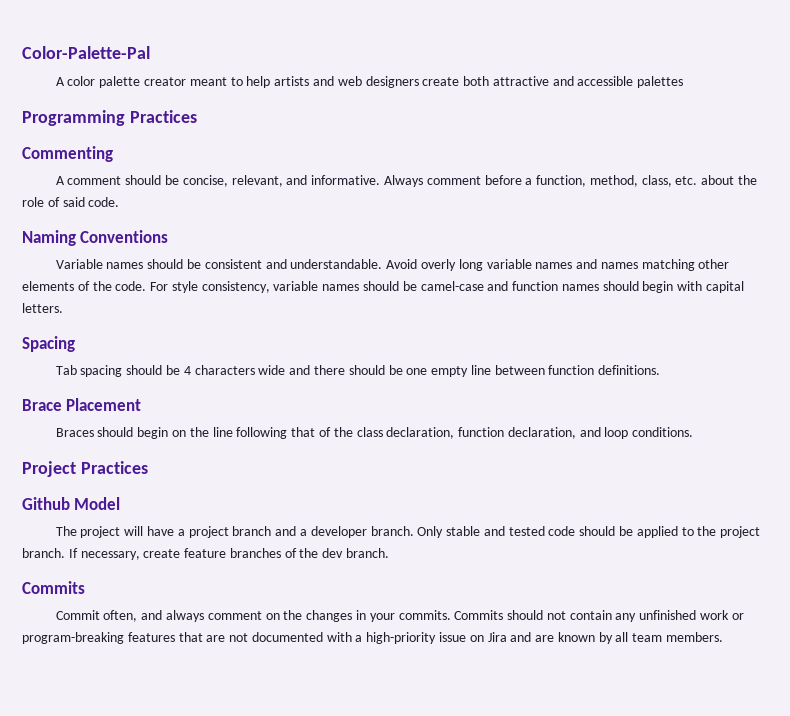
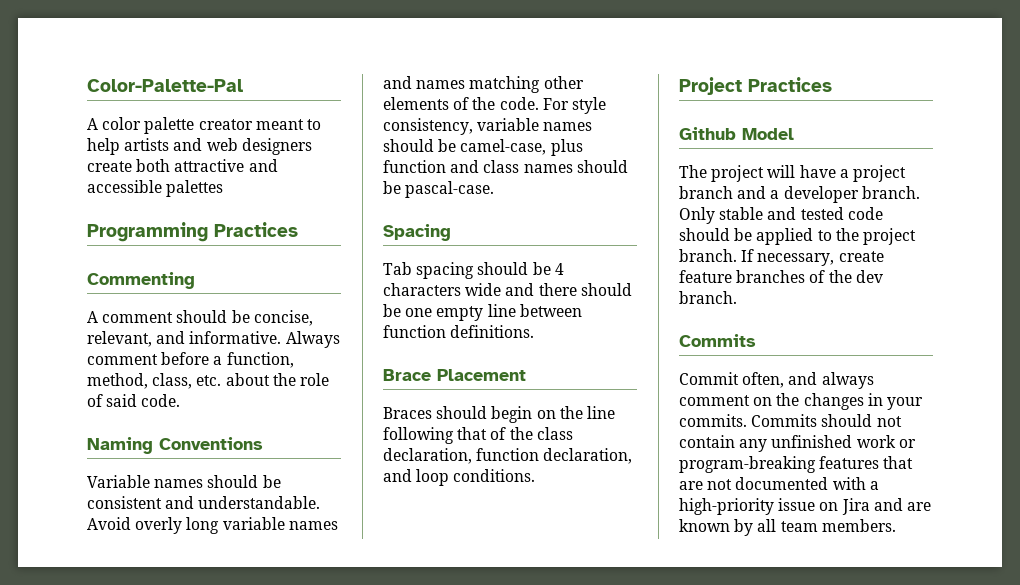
- For style consistency, variable names should be camel-case and function names should begin with capital letters.
+ For style consistency, variable names should be camel-case, plus function and class names should be pascal-case.

